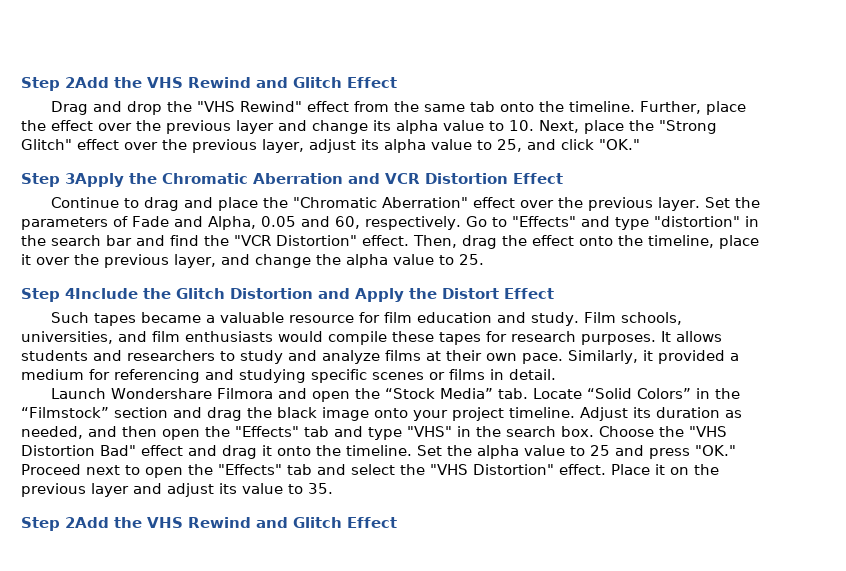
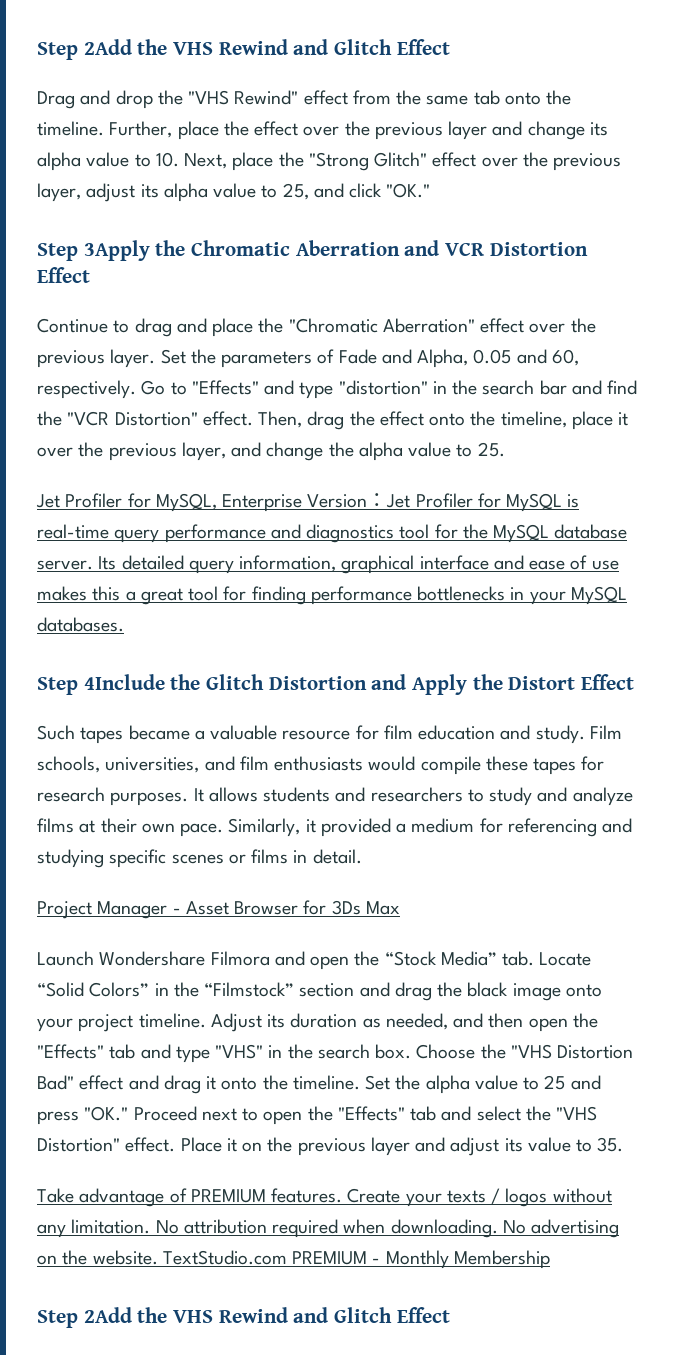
+ Jet Profiler for MySQL, Enterprise Version：Jet Profiler for MySQL is real-time query performance and diagnostics tool for the MySQL database server. Its detailed query information, graphical interface and ease of use makes this a great tool for finding performance bottlenecks in your MySQL databases.
+ Project Manager - Asset Browser for 3Ds Max
+ Take advantage of PREMIUM features. Create your texts / logos without any limitation. No attribution required when downloading. No advertising on the website. TextStudio.com PREMIUM - Monthly Membership

